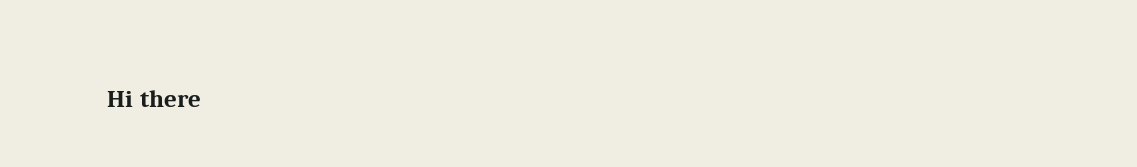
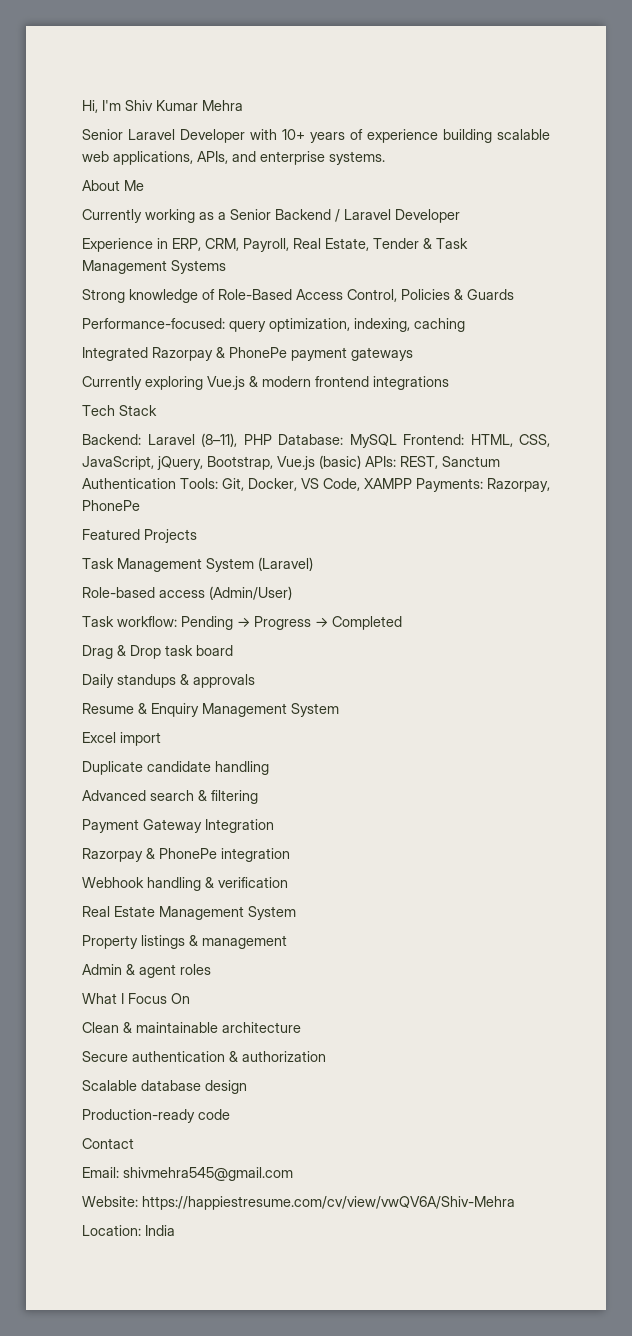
- Hi there
+ Hi, I'm Shiv Kumar Mehra
+ Senior Laravel Developer with 10+ years of experience building scalable web applications, APIs, and enterprise systems.
+ About Me
+ Currently working as a Senior Backend / Laravel Developer
+ Experience in ERP, CRM, Payroll, Real Estate, Tender & Task Management Systems
+ Strong knowledge of Role-Based Access Control, Policies & Guards
+ Performance-focused: query optimization, indexing, caching
+ Integrated Razorpay & PhonePe payment gateways
+ Currently exploring Vue.js & modern frontend integrations
+ Tech Stack
+ Backend: Laravel (8–11), PHP Database: MySQL Frontend: HTML, CSS, JavaScript, jQuery, Bootstrap, Vue.js (basic) APIs: REST, Sanctum Authentication Tools: Git, Docker, VS Code, XAMPP Payments: Razorpay, PhonePe
+ Featured Projects
+ Task Management System (Laravel)
+ Role-based access (Admin/User)
+ Task workflow: Pending → Progress → Completed
+ Drag & Drop task board
+ Daily standups & approvals
+ Resume & Enquiry Management System
+ Excel import
+ Duplicate candidate handling
+ Advanced search & filtering
+ Payment Gateway Integration
+ Razorpay & PhonePe integration
+ Webhook handling & verification
+ Real Estate Management System
+ Property listings & management
+ Admin & agent roles
+ What I Focus On
+ Clean & maintainable architecture
+ Secure authentication & authorization
+ Scalable database design
+ Production-ready code
+ Contact
+ Email: shivmehra545@gmail.com
+ Website: https://happiestresume.com/cv/view/vwQV6A/Shiv-Mehra
+ Location: India

